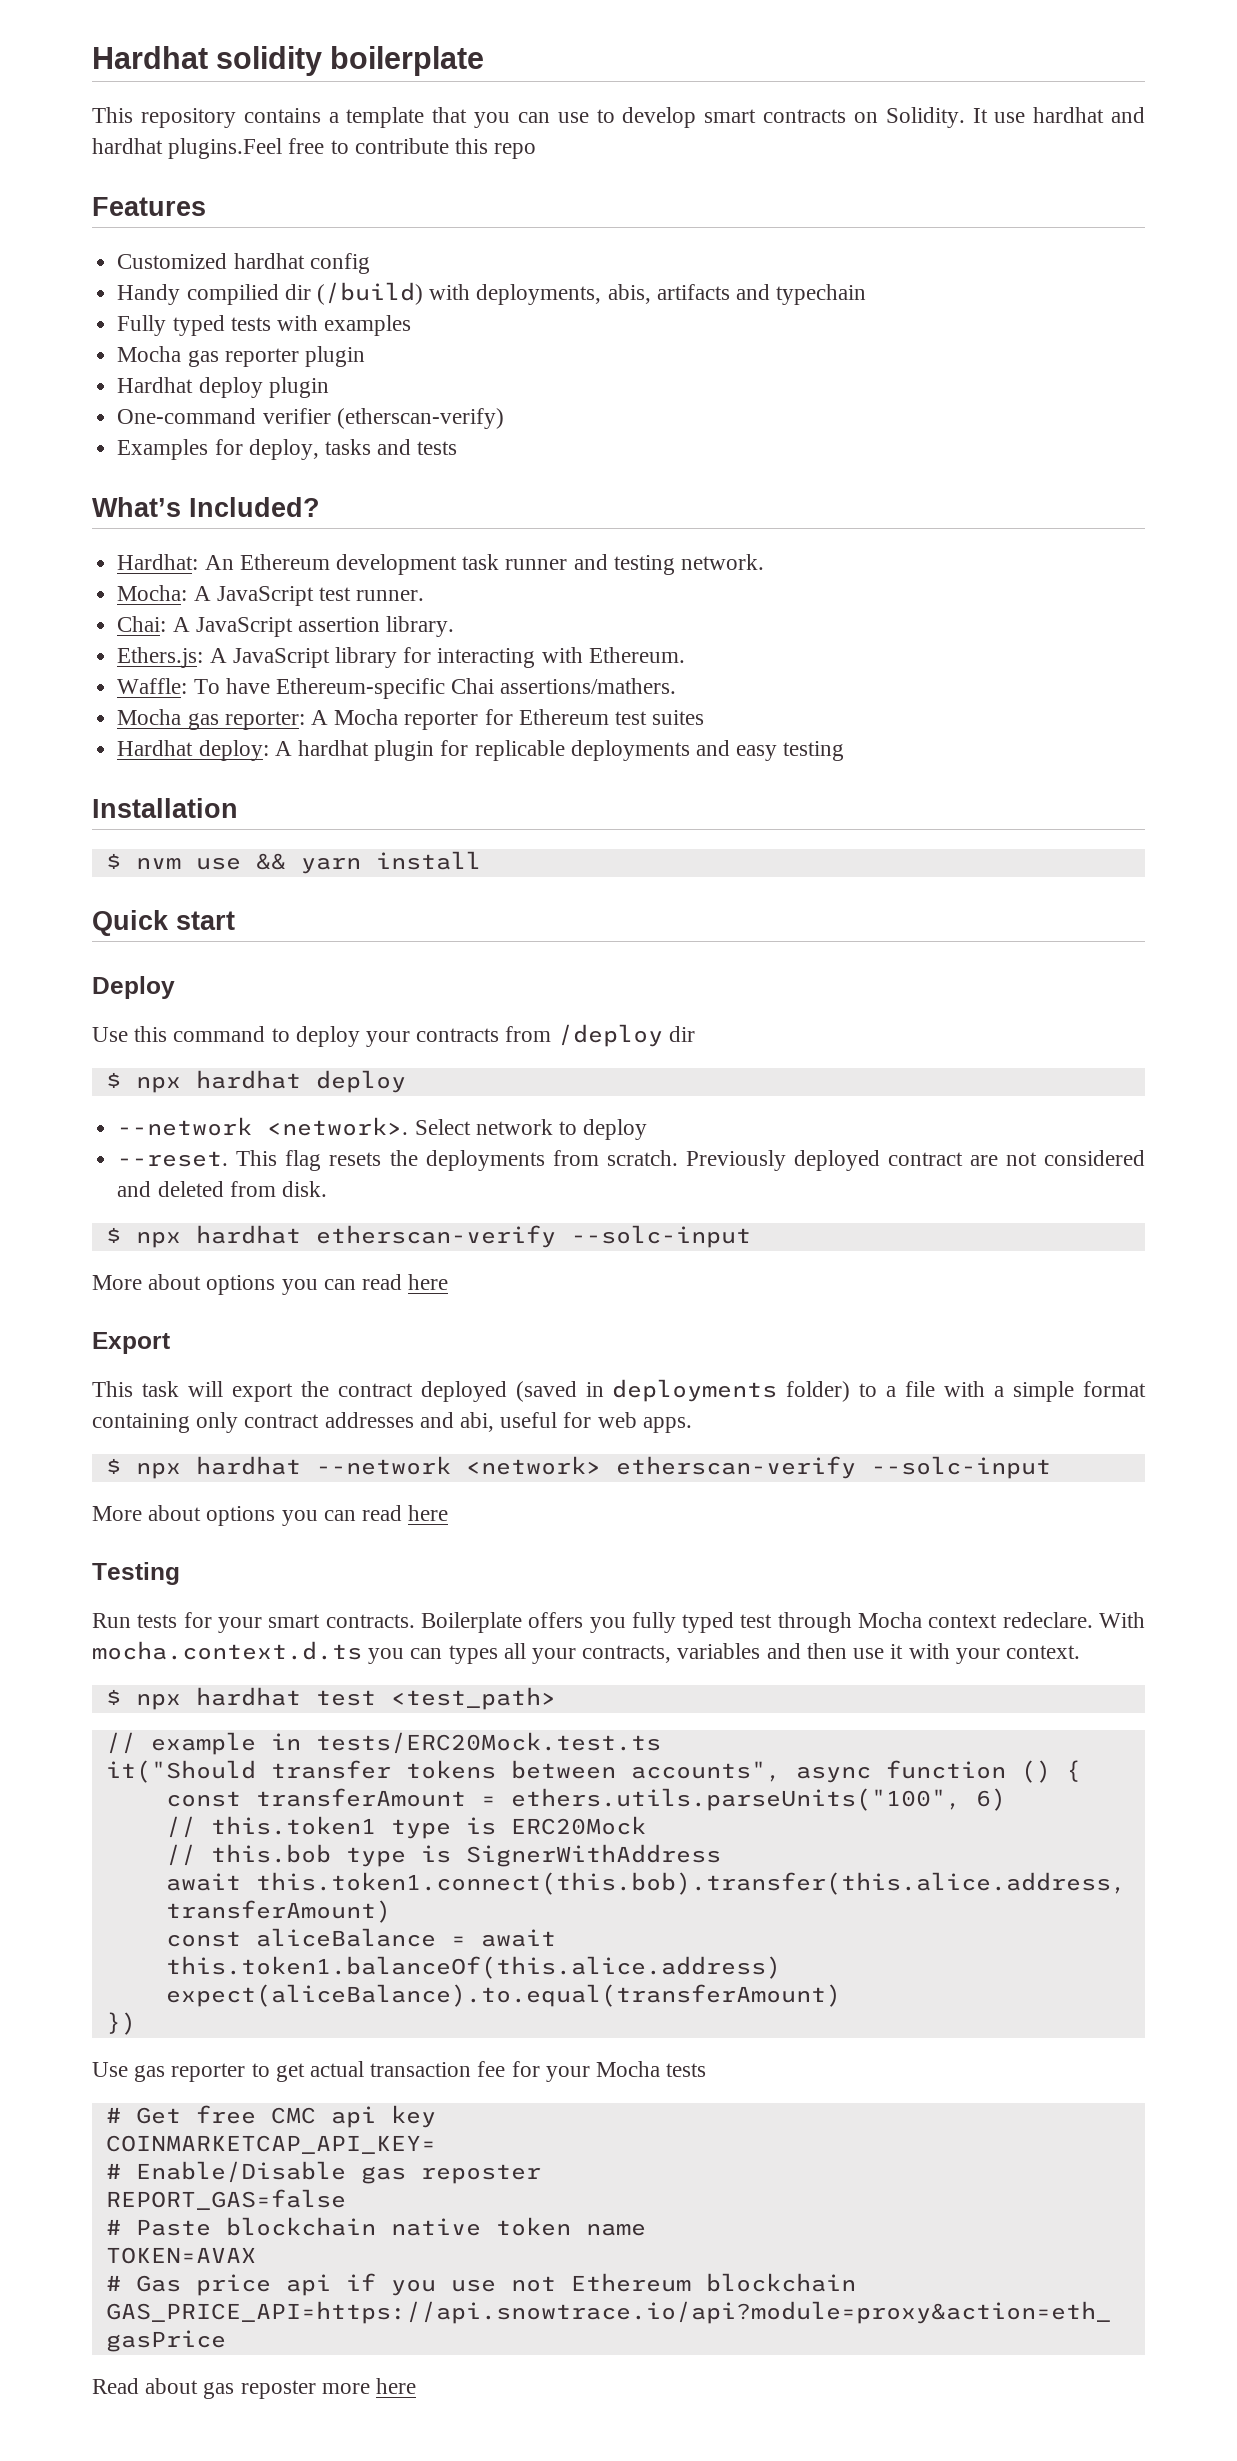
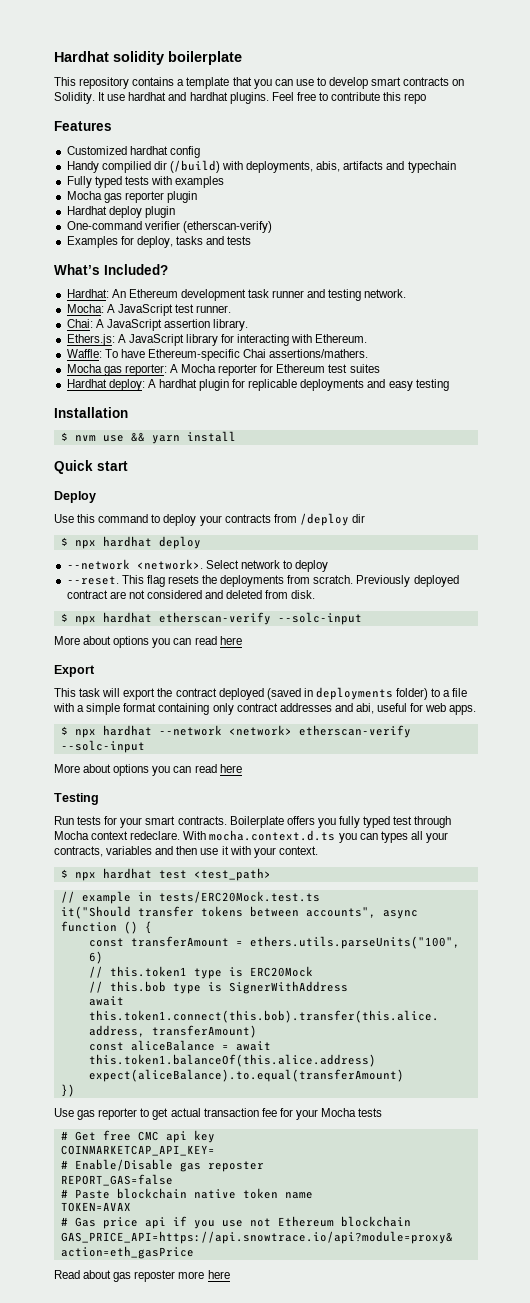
- It use hardhat and hardhat plugins.Feel free to contribute this repo
+ It use hardhat and hardhat plugins. Feel free to contribute this repo

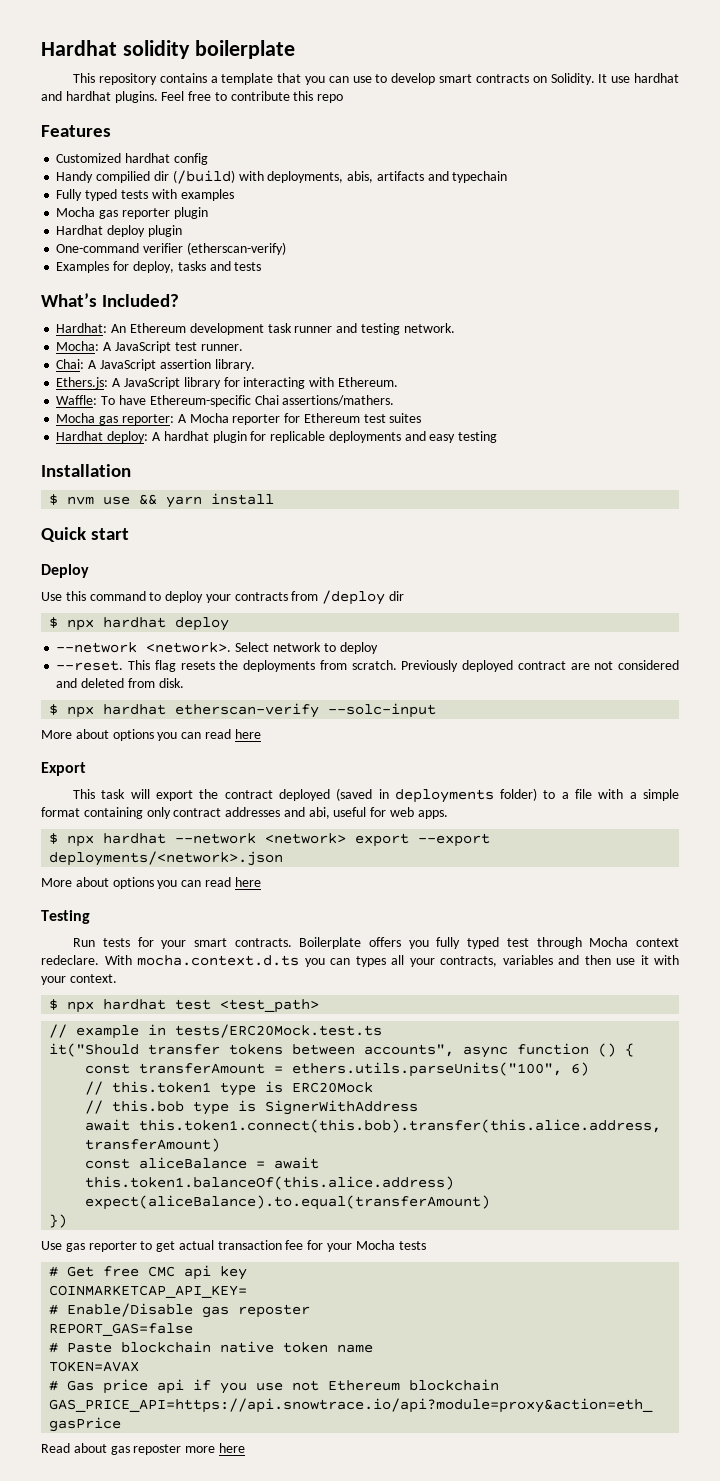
- $ npx hardhat --network <network> etherscan-verify --solc-input
+ $ npx hardhat --network <network> export --export deployments/<network>.json

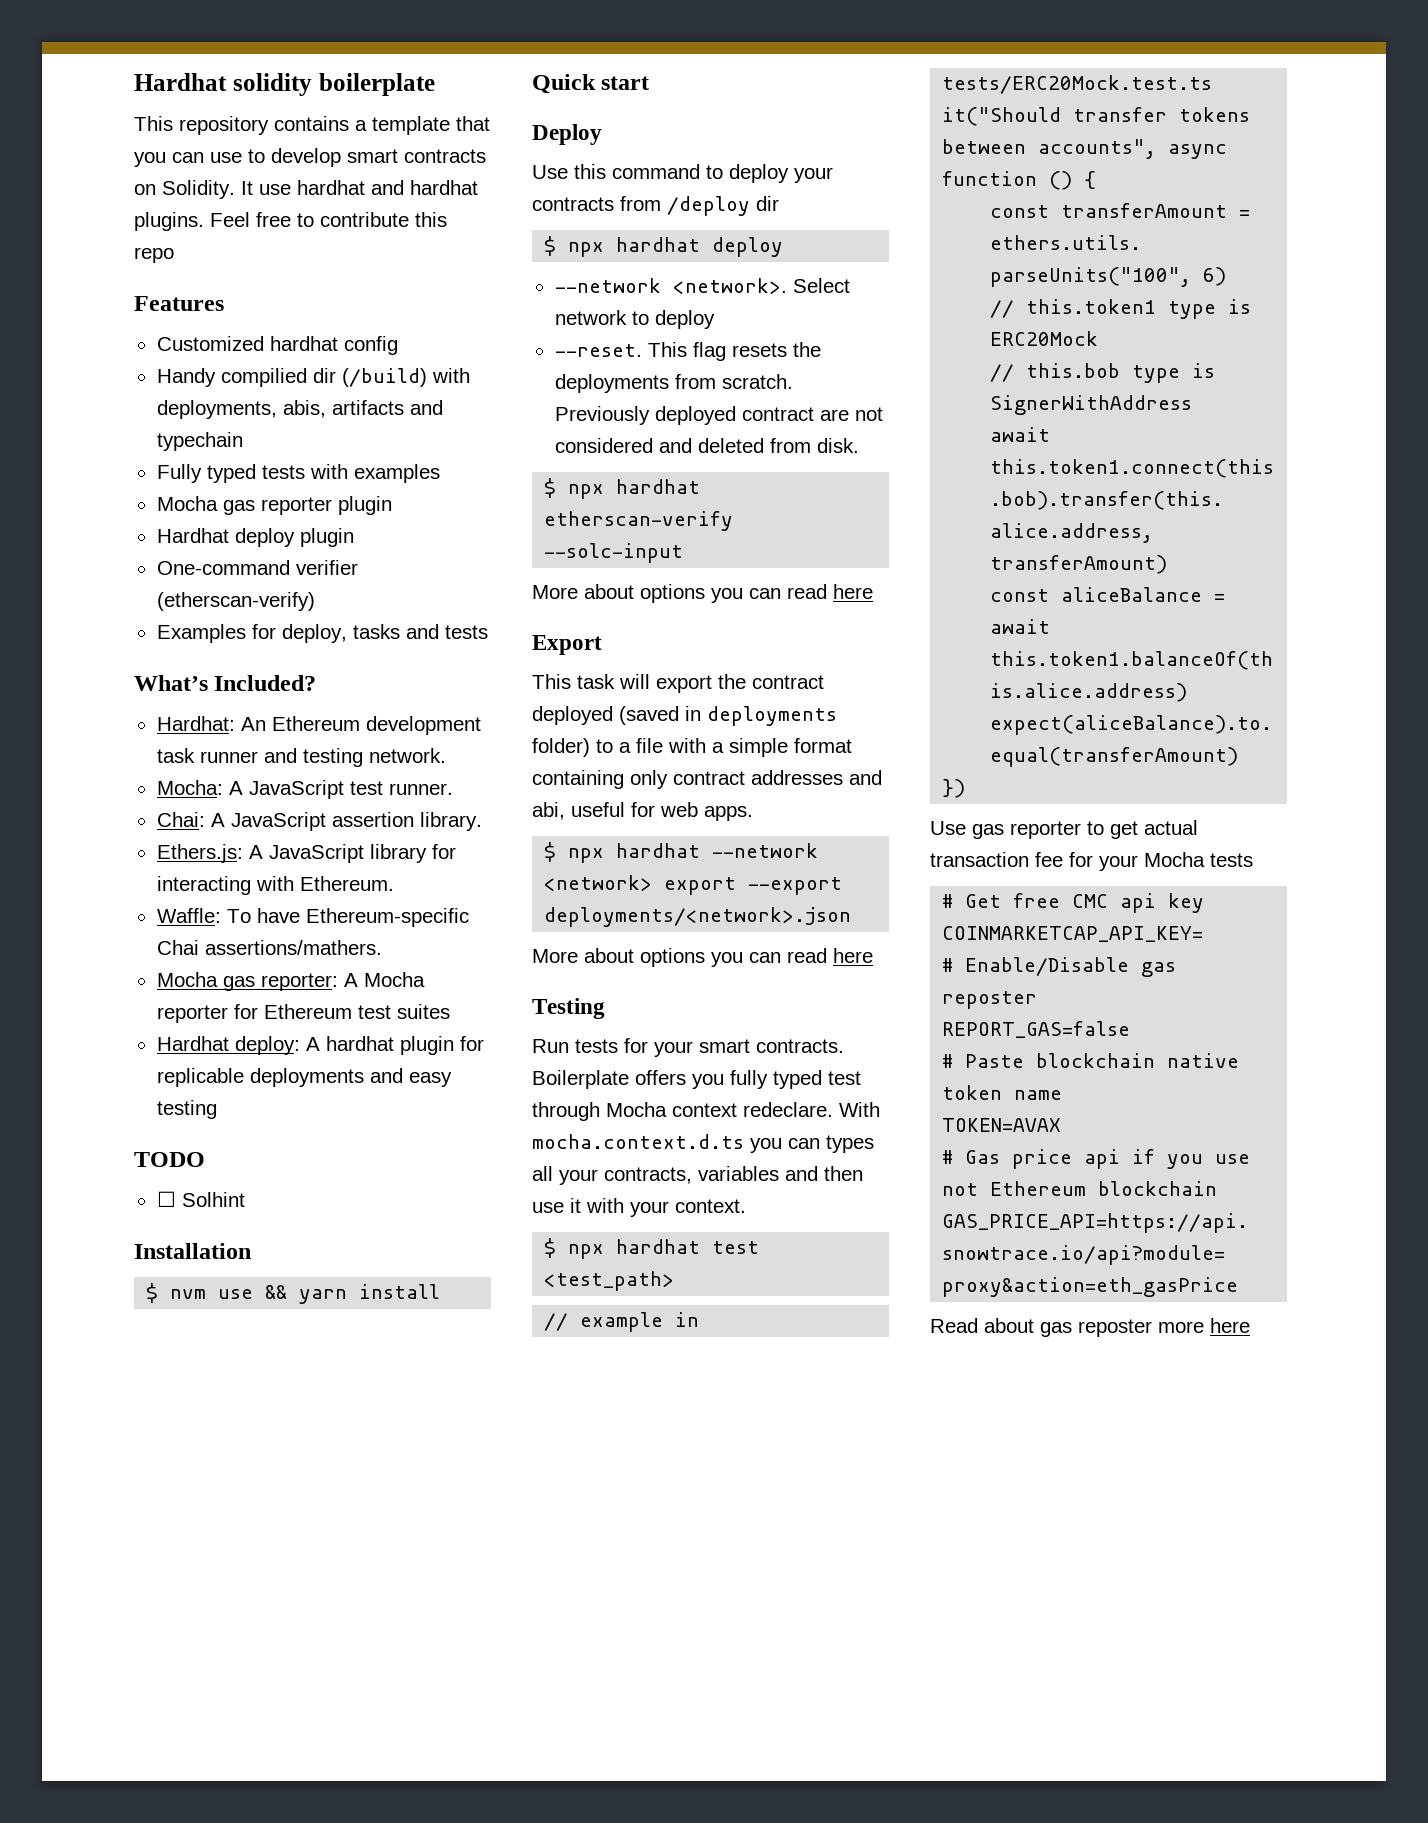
+ TODO
+ ☐ Solhint

